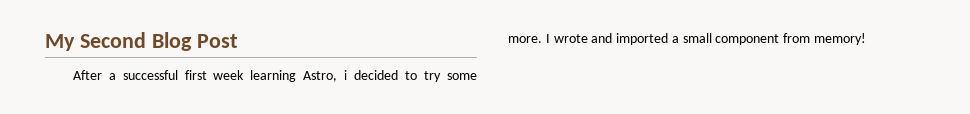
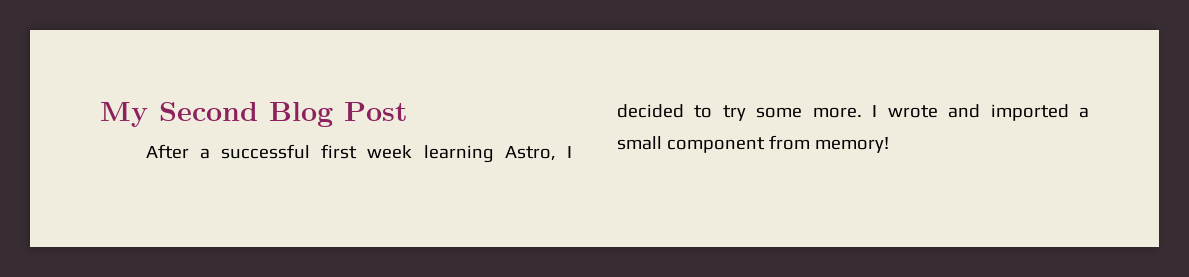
- After a successful first week learning Astro, i decided to try some more.
+ After a successful first week learning Astro, I decided to try some more.

